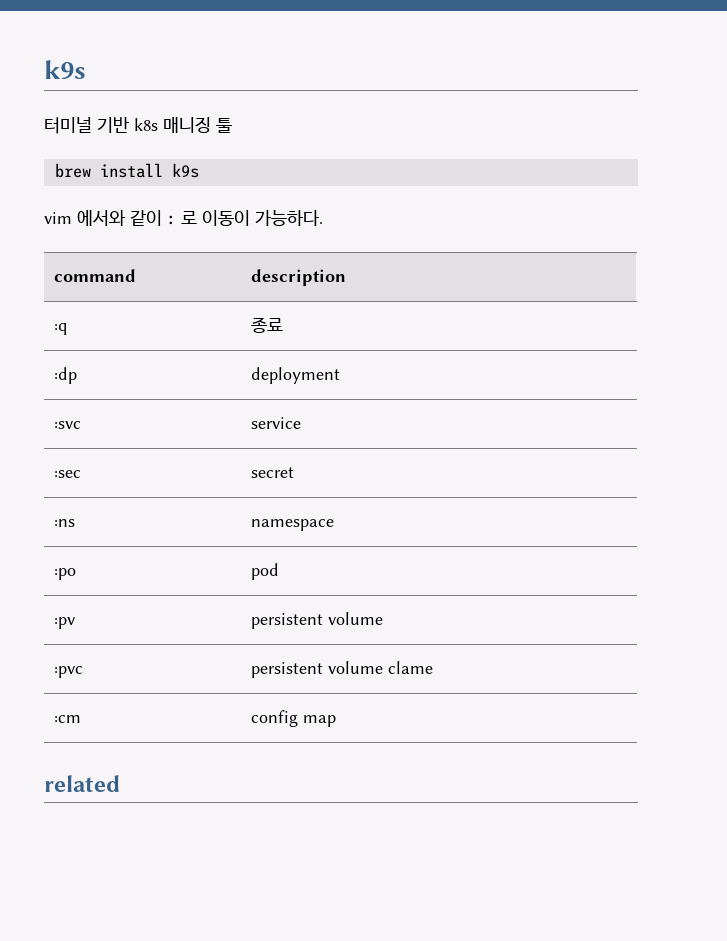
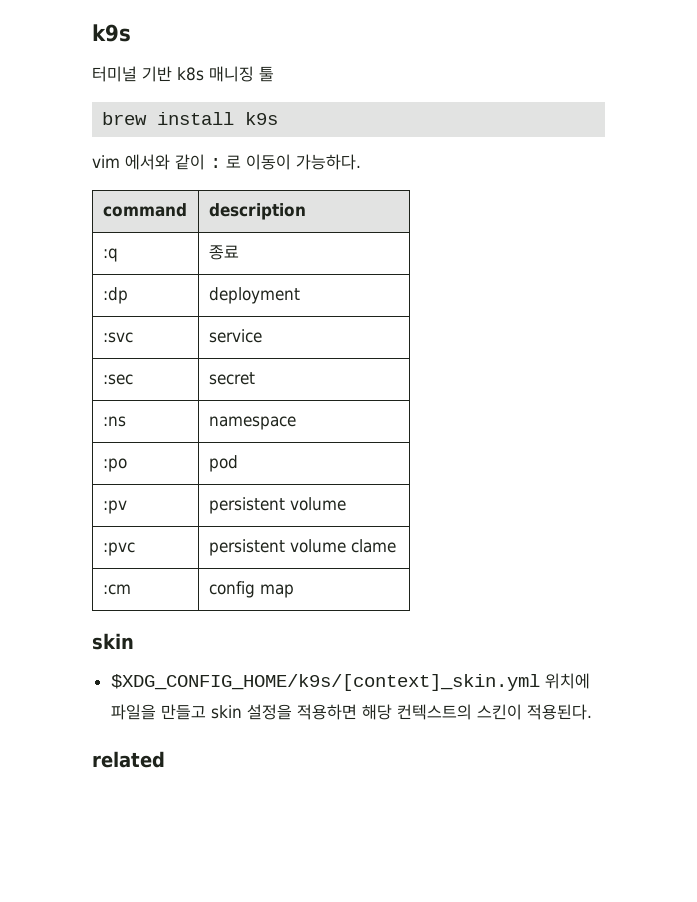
  :cm | config map
+ skin
+ $XDG_CONFIG_HOME/k9s/[context]_skin.yml 위치에 파일을 만들고 skin 설정을 적용하면 해당 컨텍스트의 스킨이 적용된다.

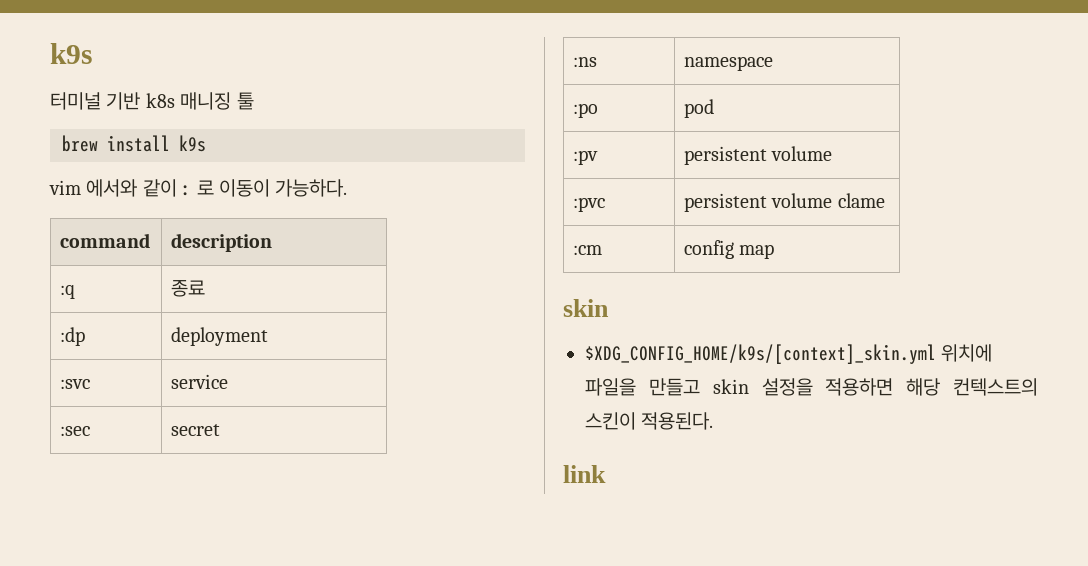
- related
+ link

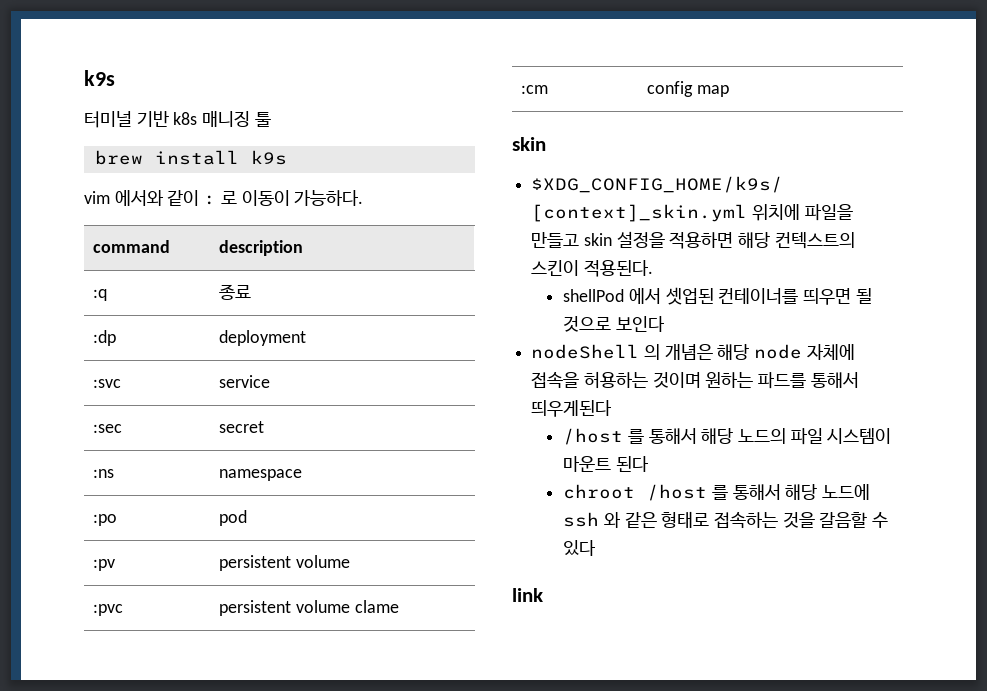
+ shellPod 에서 셋업된 컨테이너를 띄우면 될 것으로 보인다
+ nodeShell 의 개념은 해당 node 자체에 접속을 허용하는 것이며 원하는 파드를 통해서 띄우게된다
+ /host 를 통해서 해당 노드의 파일 시스템이 마운트 된다
+ chroot /host 를 통해서 해당 노드에 ssh 와 같은 형태로 접속하는 것을 갈음할 수 있다

